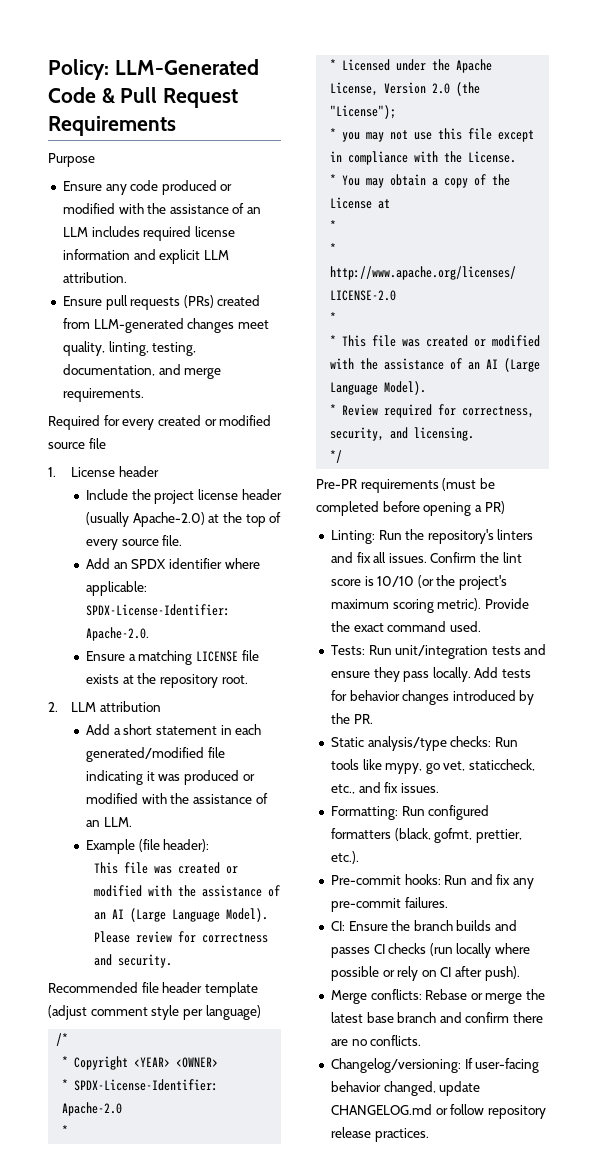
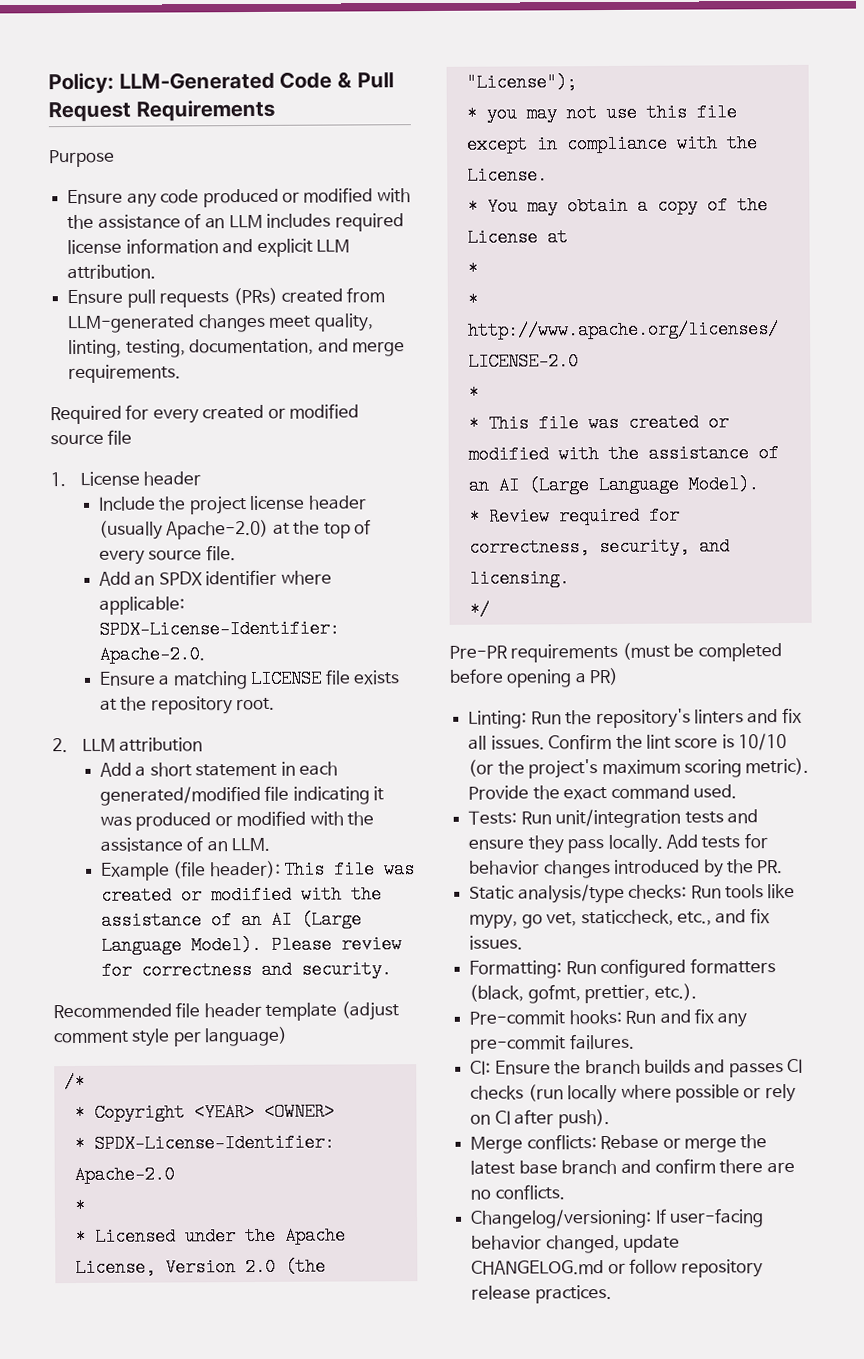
- Example (file header):
- This file was created or modified with the assistance of an AI (Large Language Model).
+ Example (file header): This file was created or modified with the assistance of an AI (Large Language Model).

